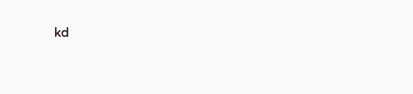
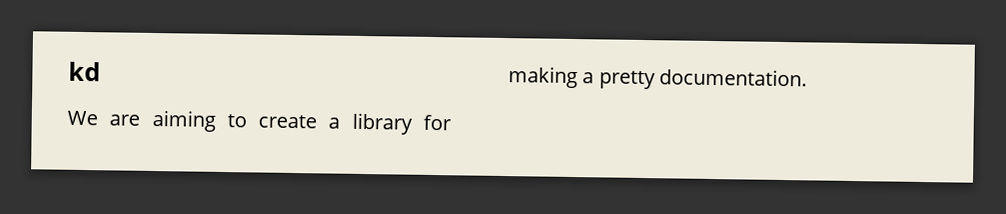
+ We are aiming to create a library for making a pretty documentation.

